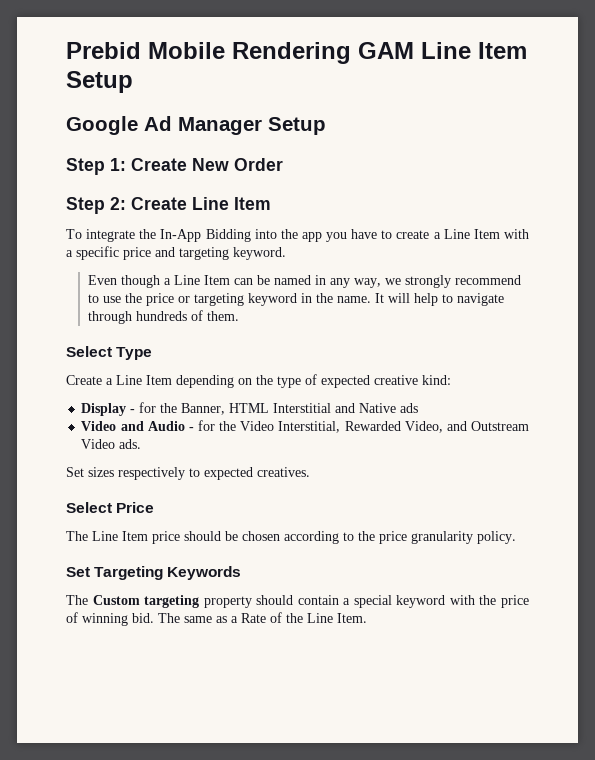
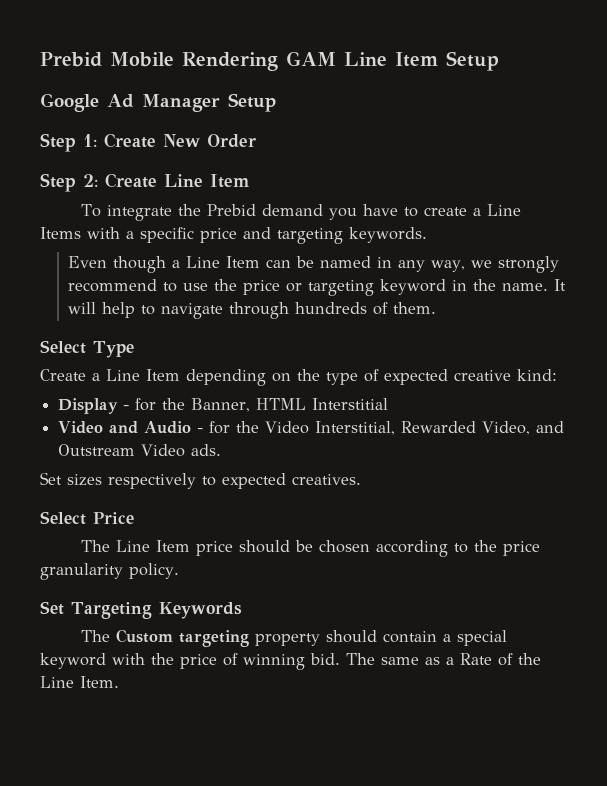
- To integrate the In-App Bidding into the app you have to create a Line Item with a specific price and targeting keyword.
+ To integrate the Prebid demand you have to create a Line Items with a specific price and targeting keywords.
- Display - for the Banner, HTML Interstitial and Native ads
+ Display - for the Banner, HTML Interstitial

